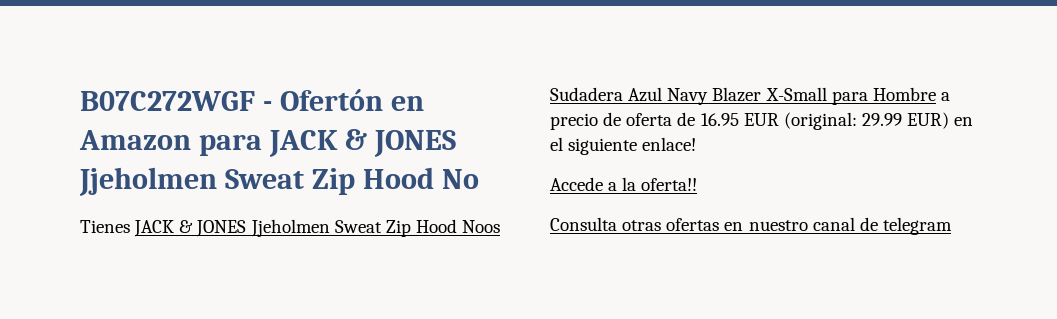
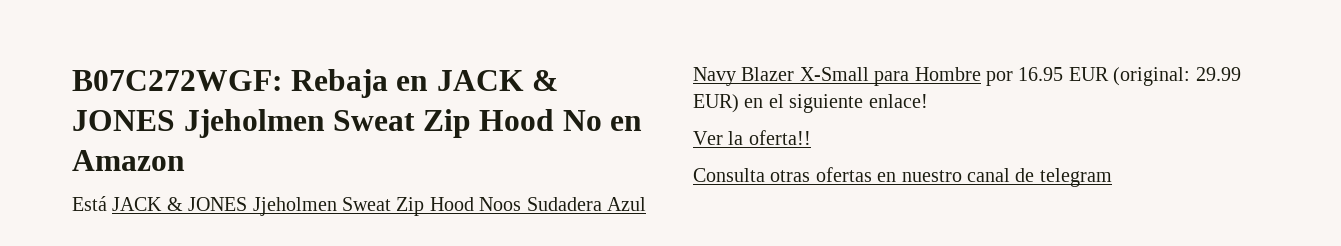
- B07C272WGF - Ofertón en Amazon para JACK & JONES Jjeholmen Sweat Zip Hood No
- Tienes JACK & JONES Jjeholmen Sweat Zip Hood Noos Sudadera Azul Navy Blazer X-Small para Hombre a precio de oferta de 16.95 EUR (original: 29.99 EUR) en el siguiente enlace!
+ B07C272WGF: Rebaja en JACK & JONES Jjeholmen Sweat Zip Hood No en Amazon
+ Está JACK & JONES Jjeholmen Sweat Zip Hood Noos Sudadera Azul Navy Blazer X-Small para Hombre por 16.95 EUR (original: 29.99 EUR) en el siguiente enlace!
- Accede a la oferta!!
+ Ver la oferta!!

